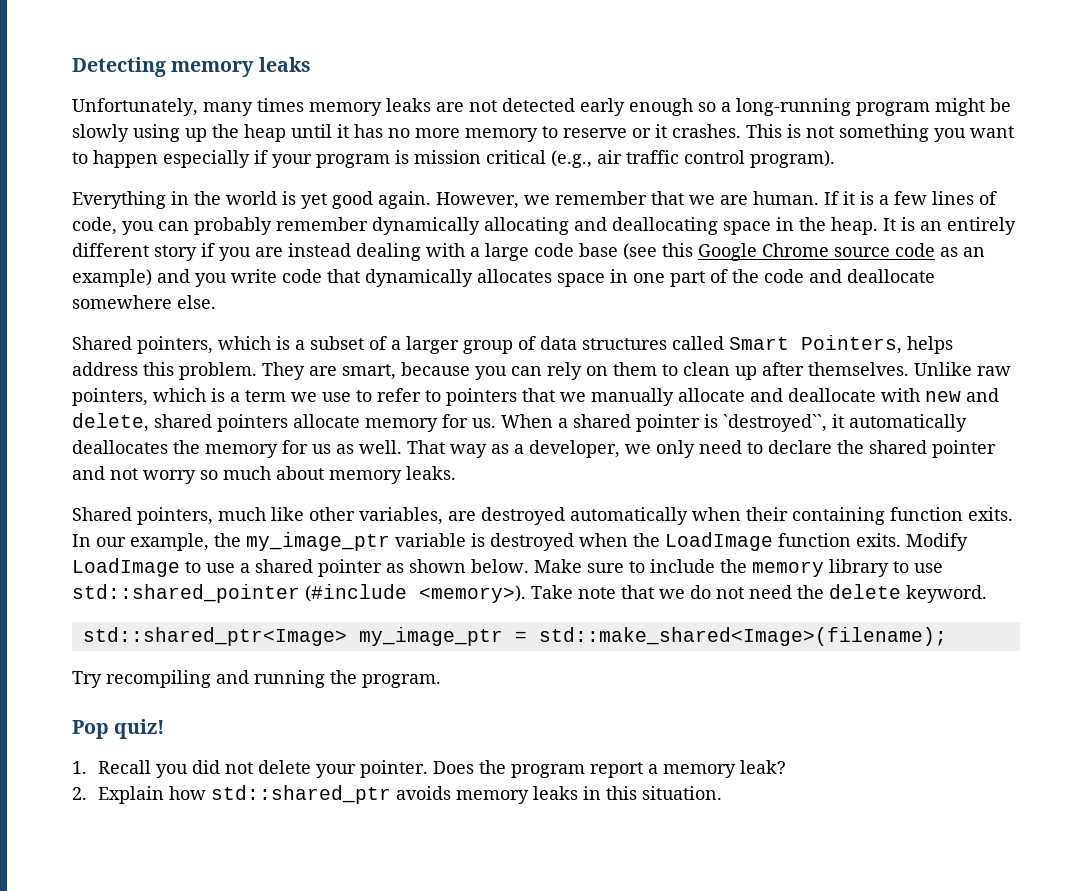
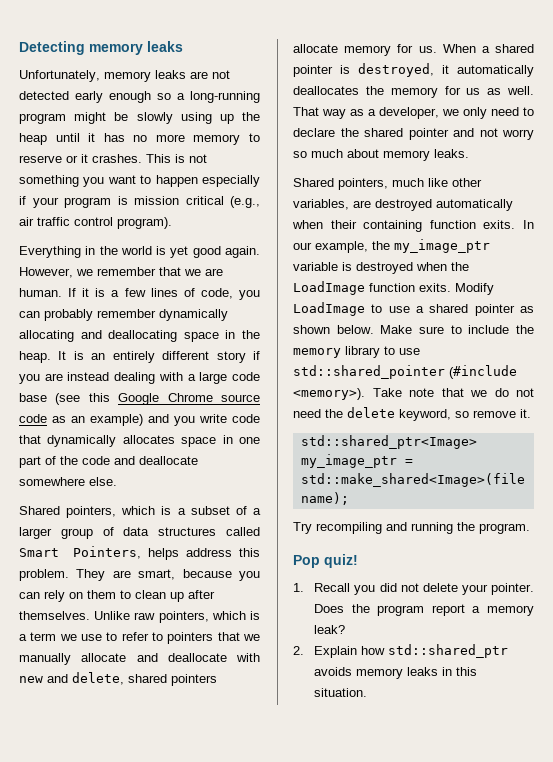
- Unfortunately, many times memory leaks are not detected early enough so a long-running program might be slowly using up the heap until it has no more memory to reserve or it crashes.
+ Unfortunately, memory leaks are not detected early enough so a long-running program might be slowly using up the heap until it has no more memory to reserve or it crashes.
- When a shared pointer is `destroyed``, it automatically deallocates the memory for us as well.
+ When a shared pointer is destroyed, it automatically deallocates the memory for us as well.
- Take note that we do not need the delete keyword.
+ Take note that we do not need the delete keyword, so remove it.

